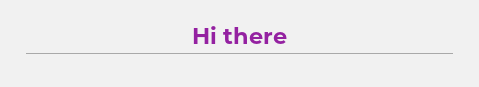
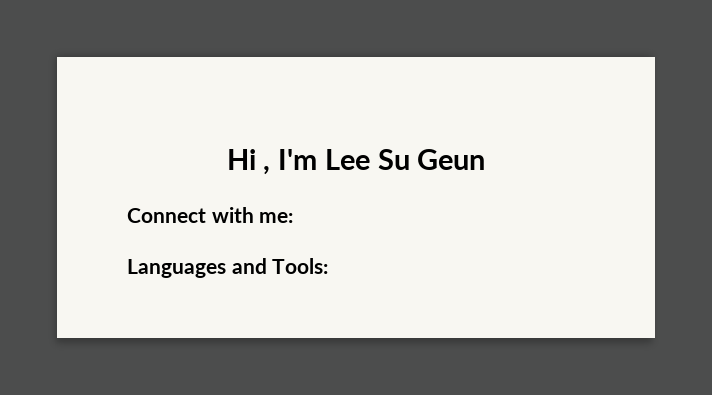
- Hi there
+ Hi , I'm Lee Su Geun
+ Connect with me:
+ Languages and Tools:

